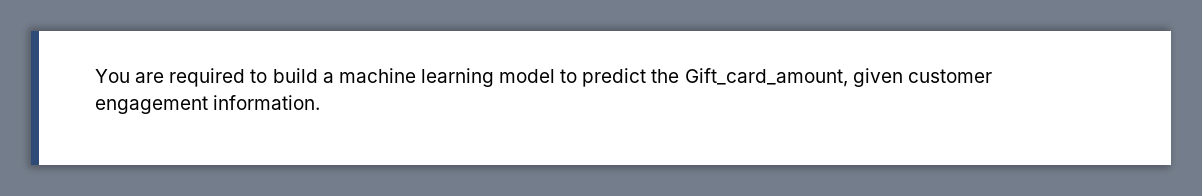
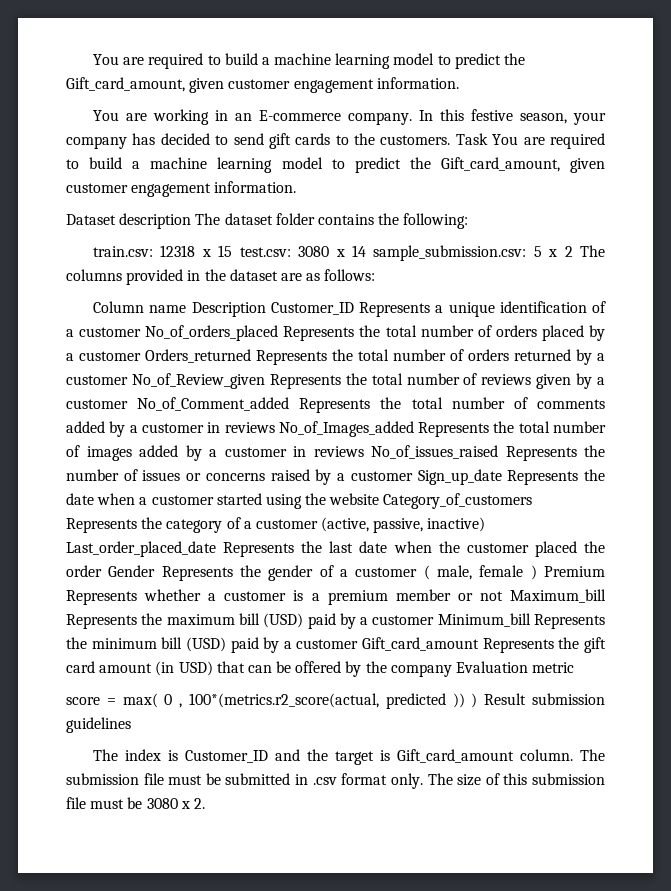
+ You are working in an E-commerce company. In this festive season, your company has decided to send gift cards to the customers. Task You are required to build a machine learning model to predict the Gift_card_amount, given customer engagement information.
+ Dataset description The dataset folder contains the following:
+ train.csv: 12318 x 15 test.csv: 3080 x 14 sample_submission.csv: 5 x 2 The columns provided in the dataset are as follows:
+ Column name Description Customer_ID Represents a unique identification of a customer No_of_orders_placed Represents the total number of orders placed by a customer Orders_returned Represents the total number of orders returned by a customer No_of_Review_given Represents the total number of reviews given by a customer No_of_Comment_added Represents the total number of comments added by a customer in reviews No_of_Images_added Represents the total number of images added by a customer in reviews No_of_issues_raised Represents the number of issues or concerns raised by a customer Sign_up_date Represents the date when a customer started using the website Category_of_customers Represents the category of a customer (active, passive, inactive) Last_order_placed_date Represents the last date when the customer placed the order Gender Represents the gender of a customer ( male, female ) Premium Represents whether a customer is a premium member or not Maximum_bill Represents the maximum bill (USD) paid by a customer Minimum_bill Represents the minimum bill (USD) paid by a customer Gift_card_amount Represents the gift card amount (in USD) that can be offered by the company Evaluation metric
+ score = max( 0 , 100*(metrics.r2_score(actual, predicted )) ) Result submission guidelines
+ The index is Customer_ID and the target is Gift_card_amount column. The submission file must be submitted in .csv format only. The size of this submission file must be 3080 x 2.

